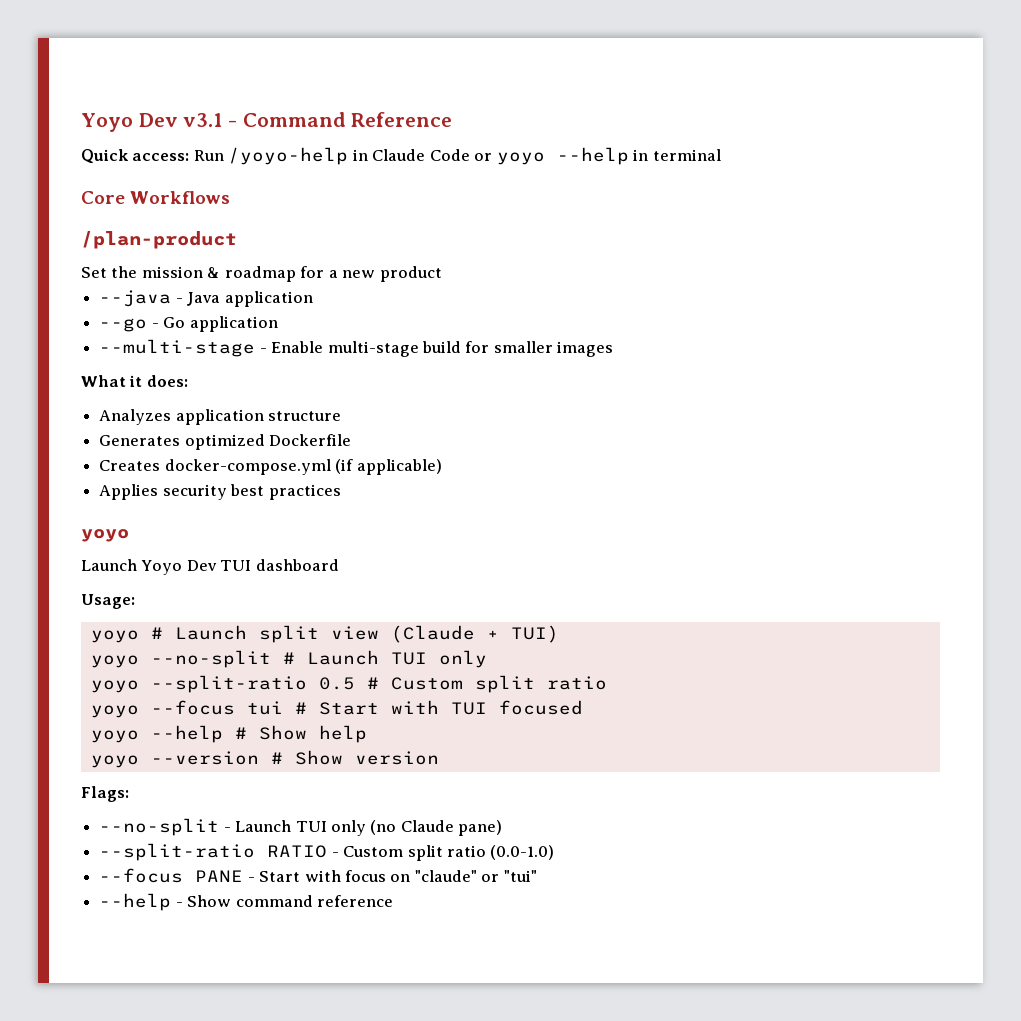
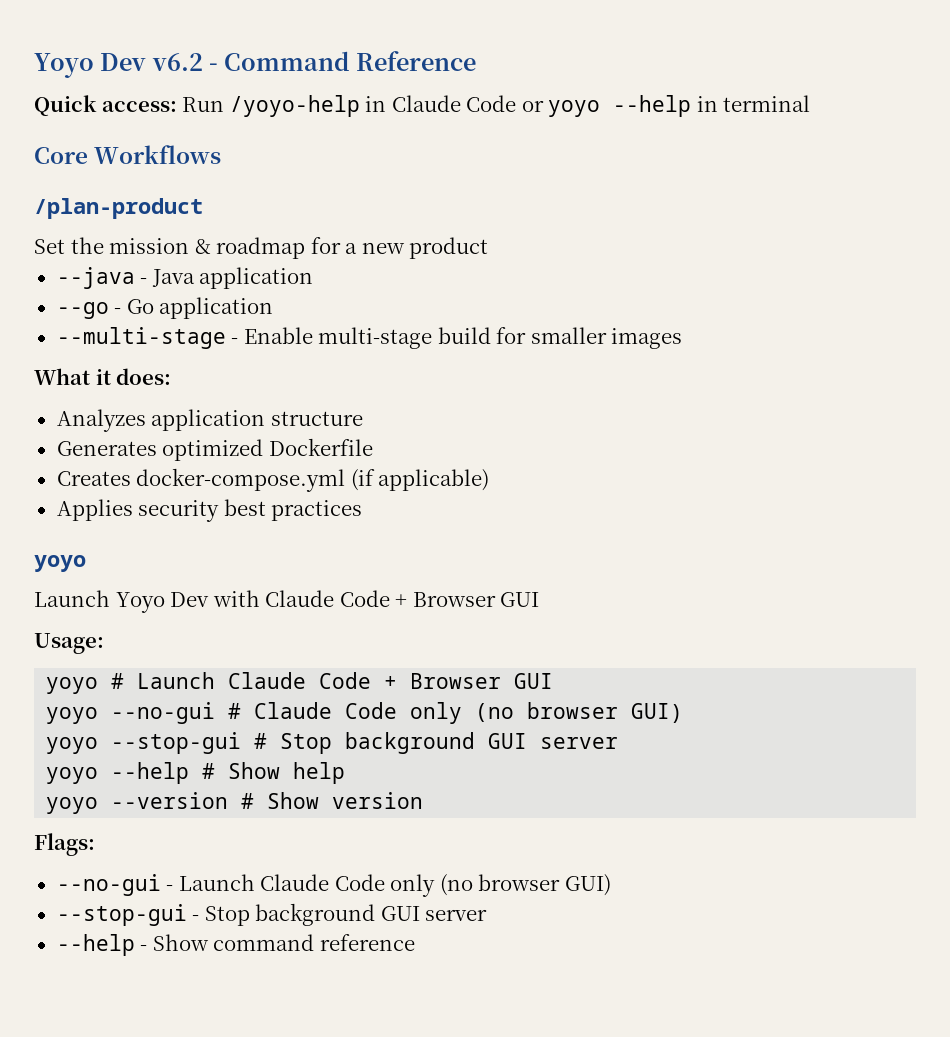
- Yoyo Dev v3.1 - Command Reference
+ Yoyo Dev v6.2 - Command Reference
- Launch Yoyo Dev TUI dashboard
+ Launch Yoyo Dev with Claude Code + Browser GUI
  Usage:
- yoyo # Launch split view (Claude + TUI)
- yoyo --no-split # Launch TUI only
- yoyo --split-ratio 0.5 # Custom split ratio
- yoyo --focus tui # Start with TUI focused
+ yoyo # Launch Claude Code + Browser GUI
+ yoyo --no-gui # Claude Code only (no browser GUI)
+ yoyo --stop-gui # Stop background GUI server
- --no-split - Launch TUI only (no Claude pane)
- --split-ratio RATIO - Custom split ratio (0.0-1.0)
- --focus PANE - Start with focus on "claude" or "tui"
+ --no-gui - Launch Claude Code only (no browser GUI)
+ --stop-gui - Stop background GUI server

